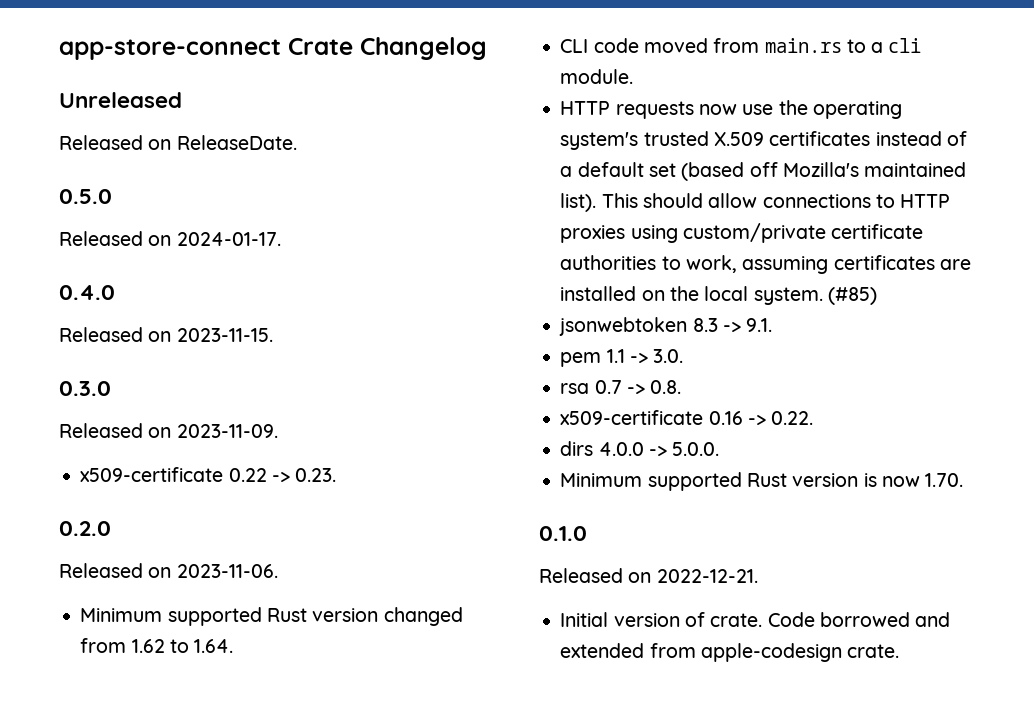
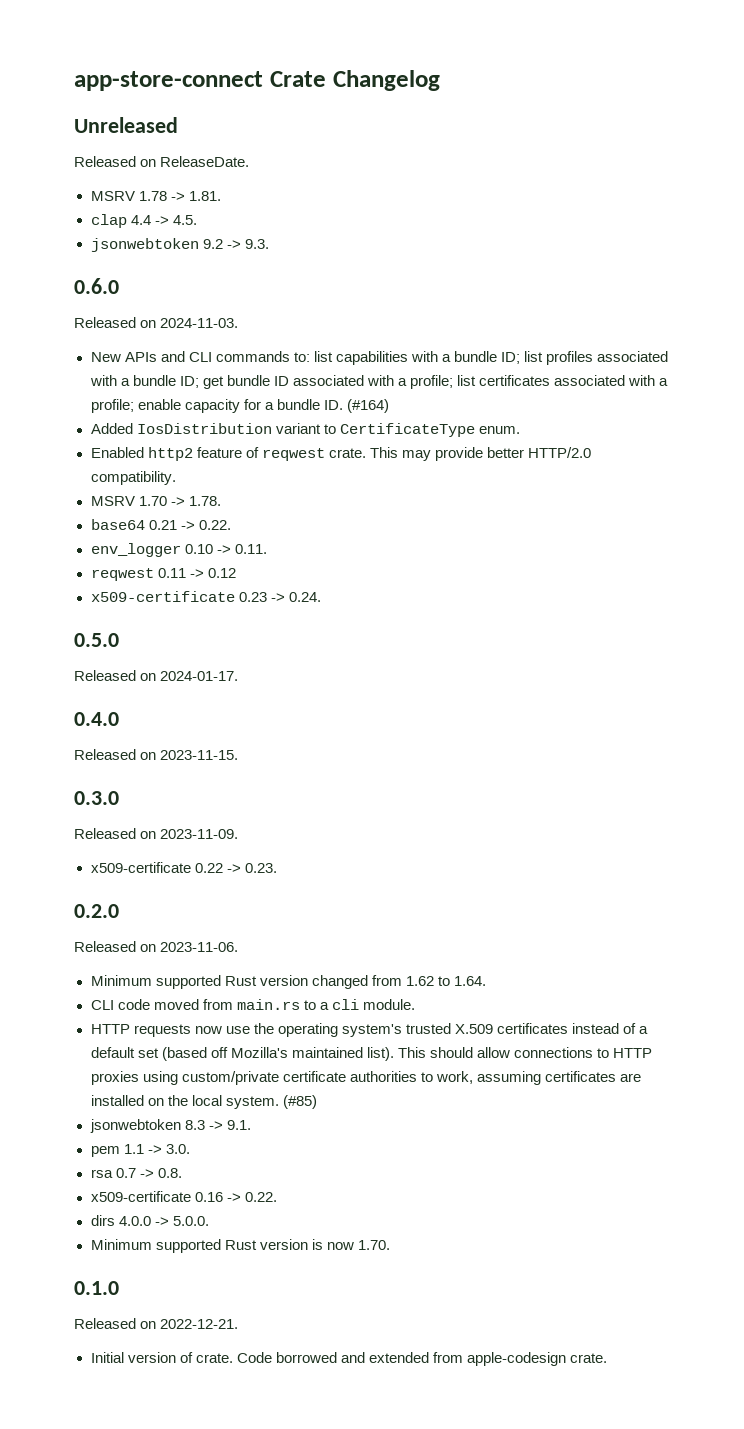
+ MSRV 1.78 -> 1.81.
+ clap 4.4 -> 4.5.
+ jsonwebtoken 9.2 -> 9.3.
+ 0.6.0
+ Released on 2024-11-03.
+ New APIs and CLI commands to: list capabilities with a bundle ID; list profiles associated with a bundle ID; get bundle ID associated with a profile; list certificates associated with a profile; enable capacity for a bundle ID. (#164)
+ Added IosDistribution variant to CertificateType enum.
+ Enabled http2 feature of reqwest crate. This may provide better HTTP/2.0 compatibility.
+ MSRV 1.70 -> 1.78.
+ base64 0.21 -> 0.22.
+ env_logger 0.10 -> 0.11.
+ reqwest 0.11 -> 0.12
+ x509-certificate 0.23 -> 0.24.

